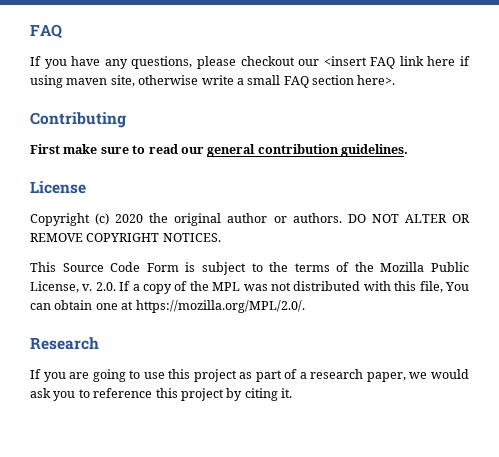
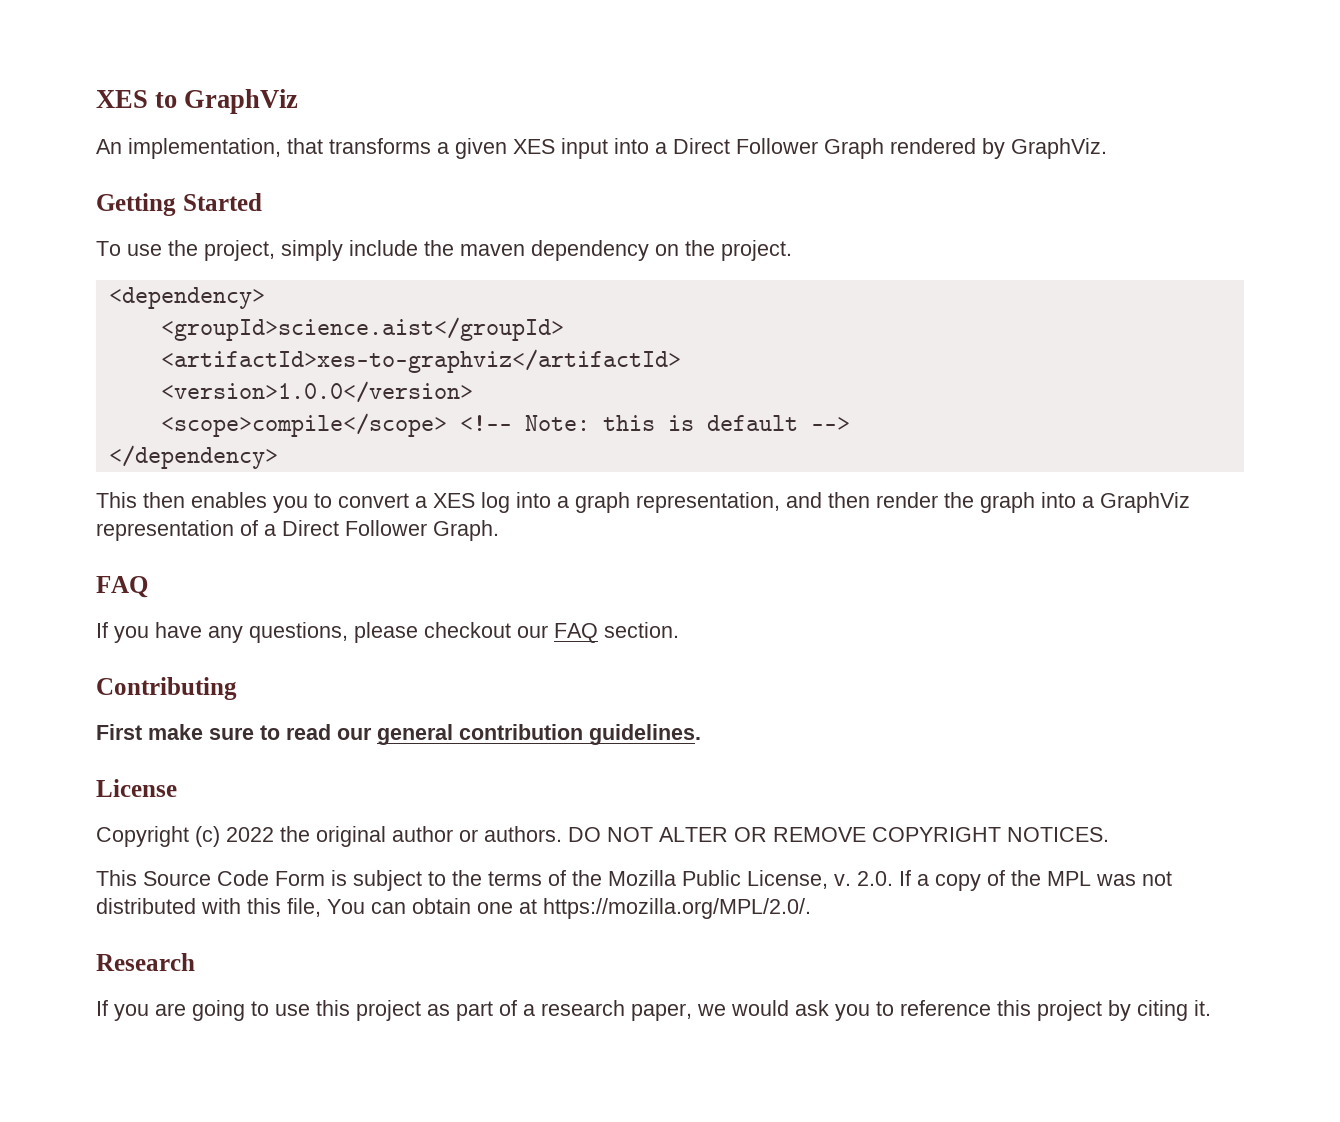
+ XES to GraphViz
+ An implementation, that transforms a given XES input into a Direct Follower Graph rendered by GraphViz.
+ Getting Started
+ To use the project, simply include the maven dependency on the project.
+ <dependency>
+ <groupId>science.aist</groupId>
+ <artifactId>xes-to-graphviz</artifactId>
+ <version>1.0.0</version>
+ <scope>compile</scope> <!-- Note: this is default -->
+ </dependency>
+ This then enables you to convert a XES log into a graph representation, and then render the graph into a GraphViz representation of a Direct Follower Graph.
- If you have any questions, please checkout our <insert FAQ link here if using maven site, otherwise write a small FAQ section here>.
+ If you have any questions, please checkout our FAQ section.
- Copyright (c) 2020 the original author or authors.
+ Copyright (c) 2022 the original author or authors.

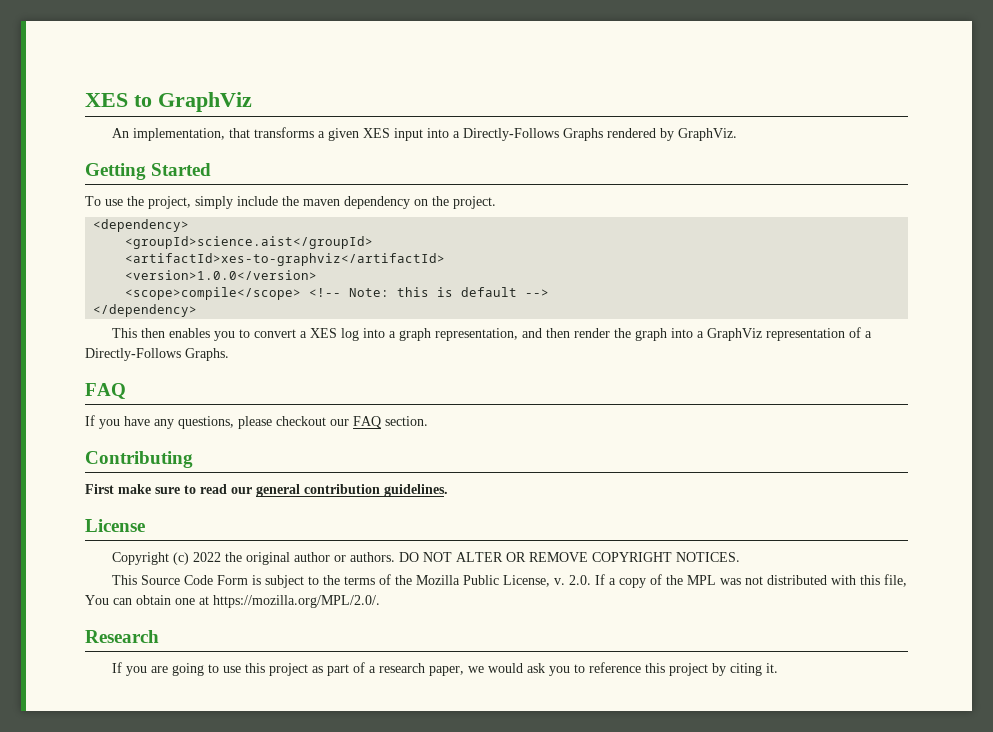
- An implementation, that transforms a given XES input into a Direct Follower Graph rendered by GraphViz.
+ An implementation, that transforms a given XES input into a Directly-Follows Graphs rendered by GraphViz.
- This then enables you to convert a XES log into a graph representation, and then render the graph into a GraphViz representation of a Direct Follower Graph.
+ This then enables you to convert a XES log into a graph representation, and then render the graph into a GraphViz representation of a Directly-Follows Graphs.

